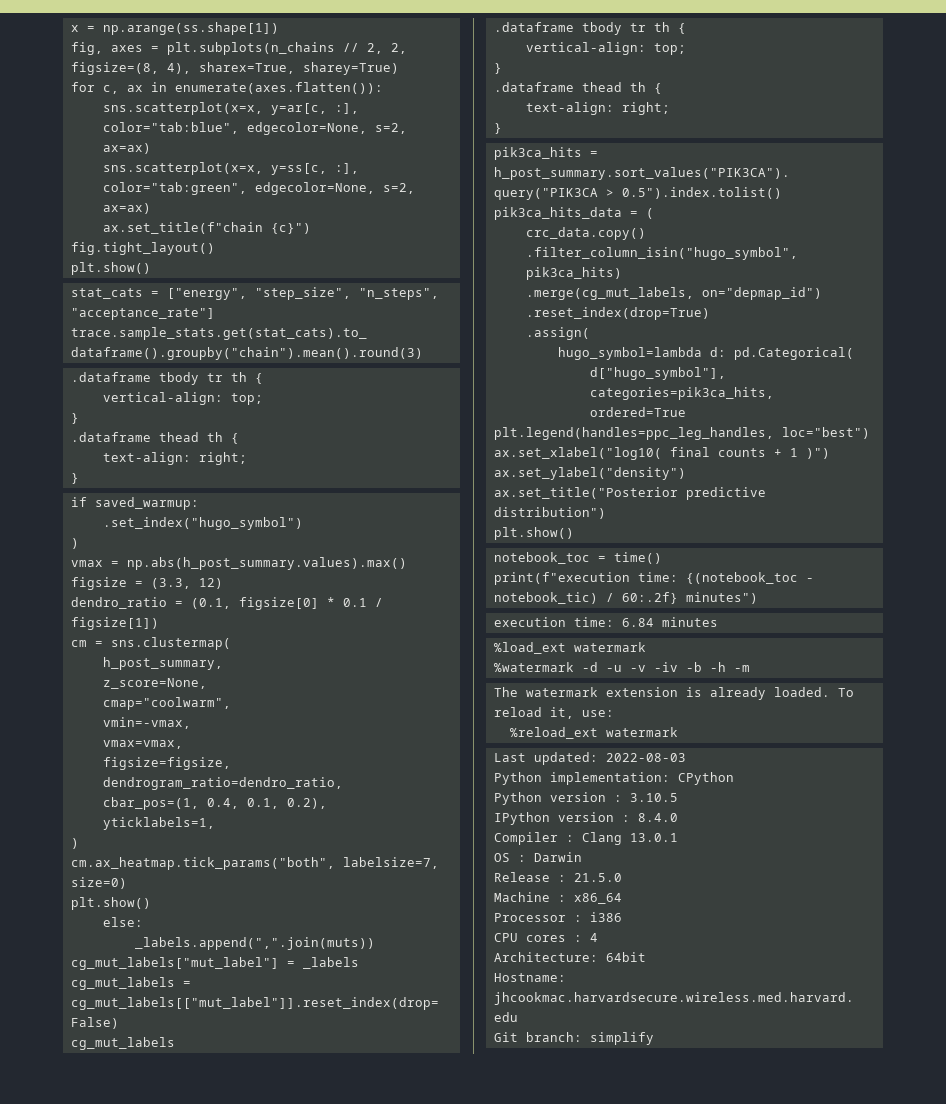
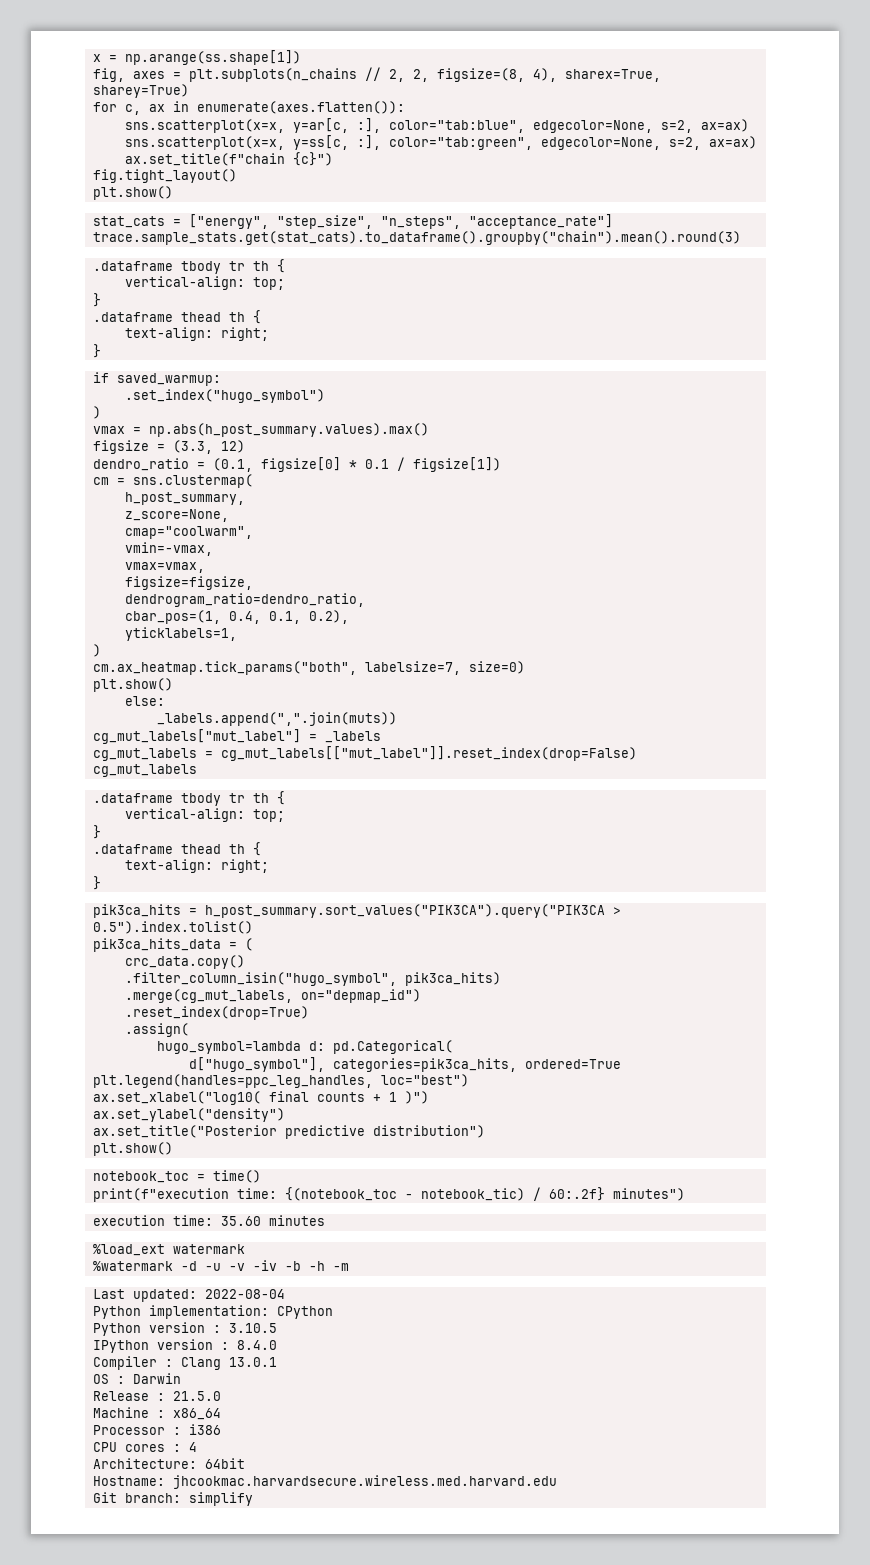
- execution time: 6.84 minutes
+ execution time: 35.60 minutes
- The watermark extension is already loaded. To reload it, use:
- %reload_ext watermark
- Last updated: 2022-08-03
+ Last updated: 2022-08-04

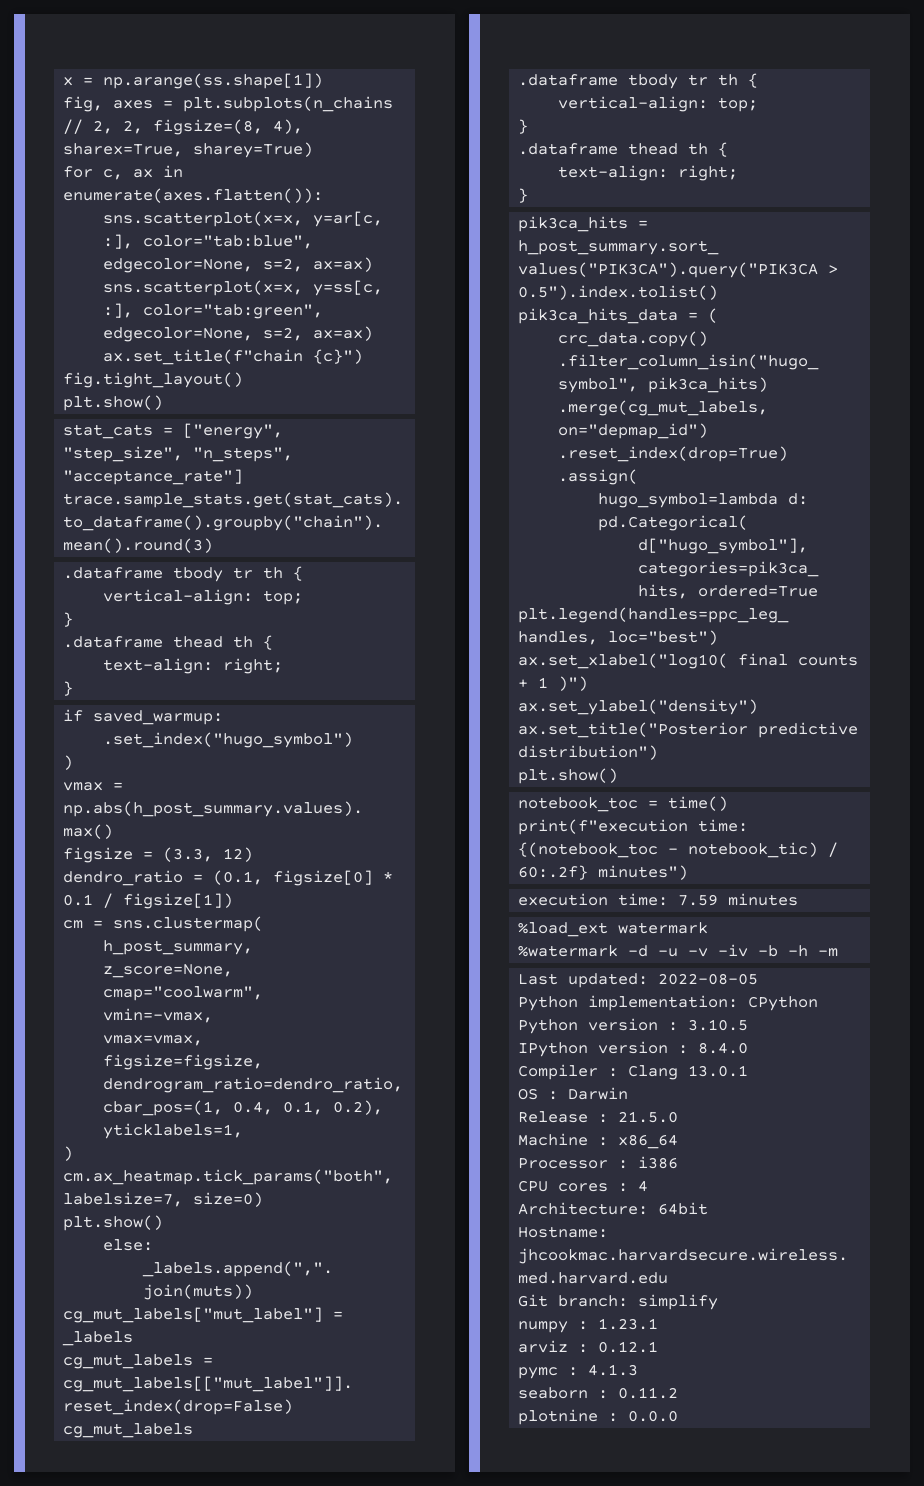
- execution time: 35.60 minutes
+ execution time: 7.59 minutes
- Last updated: 2022-08-04
+ Last updated: 2022-08-05
+ numpy : 1.23.1
+ arviz : 0.12.1
+ pymc : 4.1.3
+ seaborn : 0.11.2
+ plotnine : 0.0.0

